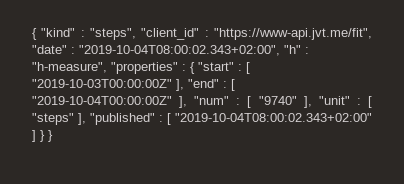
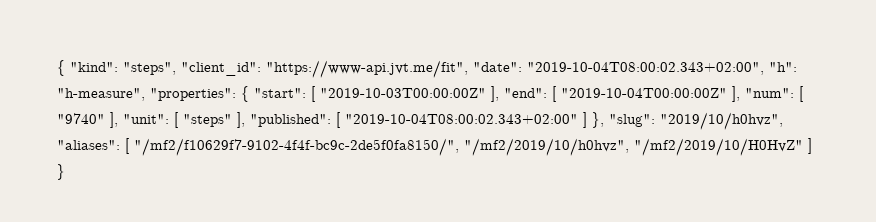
- { "kind" : "steps", "client_id" : "https://www-api.jvt.me/fit", "date" : "2019-10-04T08:00:02.343+02:00", "h" : "h-measure", "properties" : { "start" : [ "2019-10-03T00:00:00Z" ], "end" : [ "2019-10-04T00:00:00Z" ], "num" : [ "9740" ], "unit" : [ "steps" ], "published" : [ "2019-10-04T08:00:02.343+02:00" ] } }
+ { "kind": "steps", "client_id": "https://www-api.jvt.me/fit", "date": "2019-10-04T08:00:02.343+02:00", "h": "h-measure", "properties": { "start": [ "2019-10-03T00:00:00Z" ], "end": [ "2019-10-04T00:00:00Z" ], "num": [ "9740" ], "unit": [ "steps" ], "published": [ "2019-10-04T08:00:02.343+02:00" ] }, "slug": "2019/10/h0hvz", "aliases": [ "/mf2/f10629f7-9102-4f4f-bc9c-2de5f0fa8150/", "/mf2/2019/10/h0hvz", "/mf2/2019/10/H0HvZ" ] }

